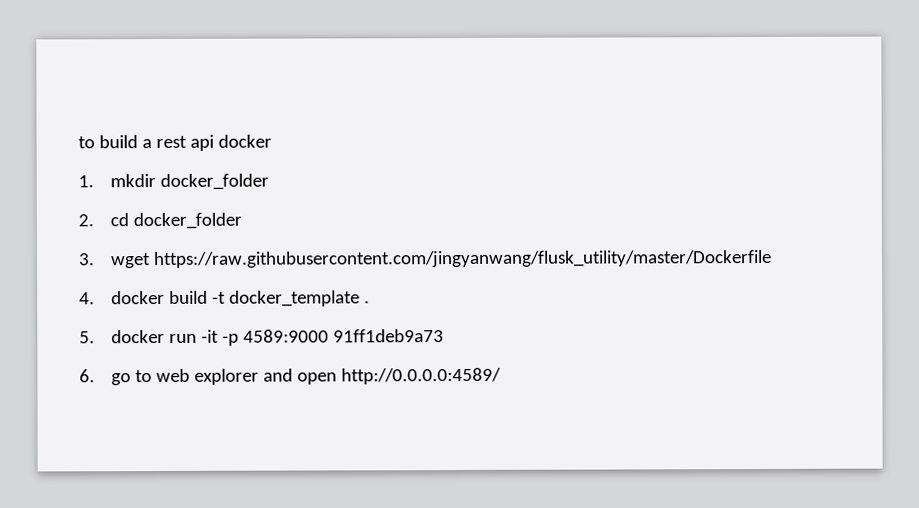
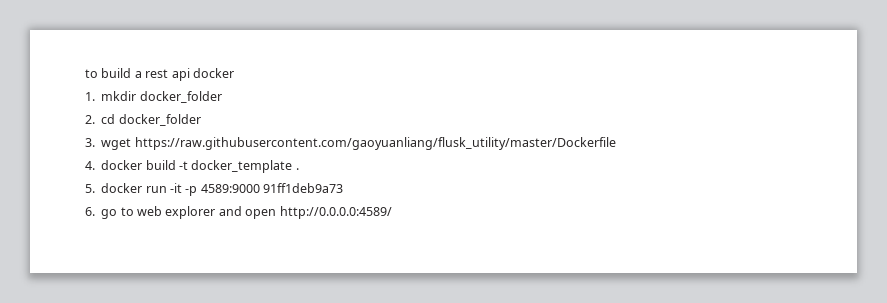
- 3. wget https://raw.githubusercontent.com/jingyanwang/flusk_utility/master/Dockerfile
+ 3. wget https://raw.githubusercontent.com/gaoyuanliang/flusk_utility/master/Dockerfile

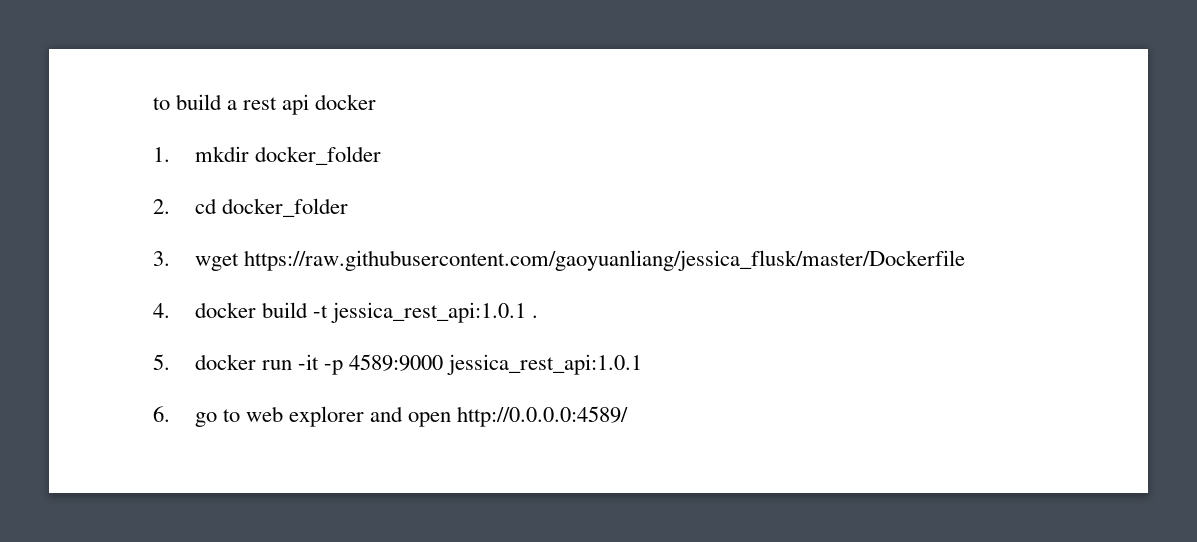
- 3. wget https://raw.githubusercontent.com/gaoyuanliang/flusk_utility/master/Dockerfile
+ 3. wget https://raw.githubusercontent.com/gaoyuanliang/jessica_flusk/master/Dockerfile
- 4. docker build -t docker_template .
+ 4. docker build -t jessica_rest_api:1.0.1 .
- 5. docker run -it -p 4589:9000 91ff1deb9a73
+ 5. docker run -it -p 4589:9000 jessica_rest_api:1.0.1

